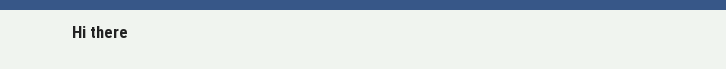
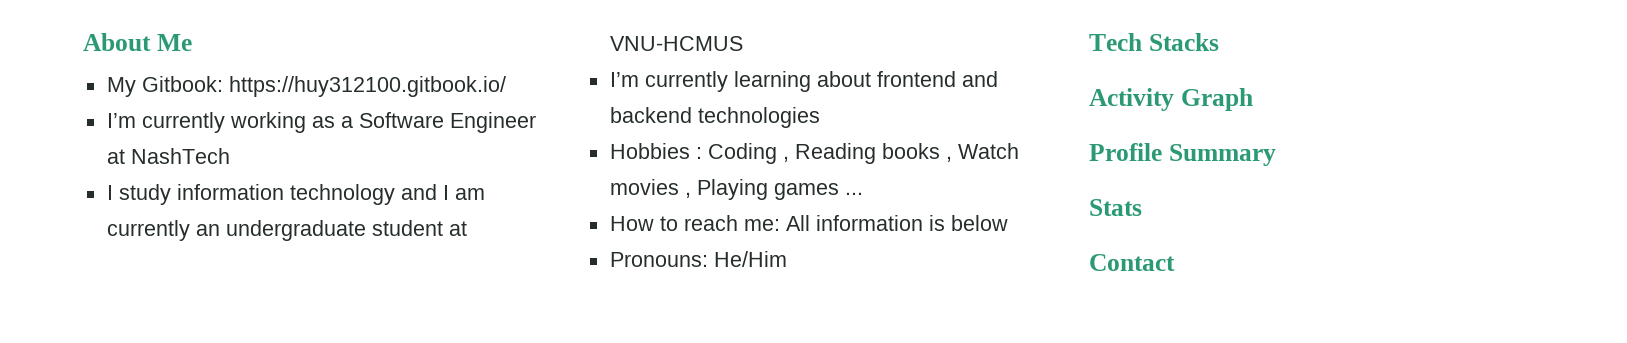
- Hi there
+ About Me
+ My Gitbook: https://huy312100.gitbook.io/
+ I’m currently working as a Software Engineer at NashTech
+ I study information technology and I am currently an undergraduate student at VNU-HCMUS
+ I’m currently learning about frontend and backend technologies
+ Hobbies : Coding , Reading books , Watch movies , Playing games ...
+ How to reach me: All information is below
+ Pronouns: He/Him
+ Tech Stacks
+ Activity Graph
+ Profile Summary
+ Stats
+ Contact

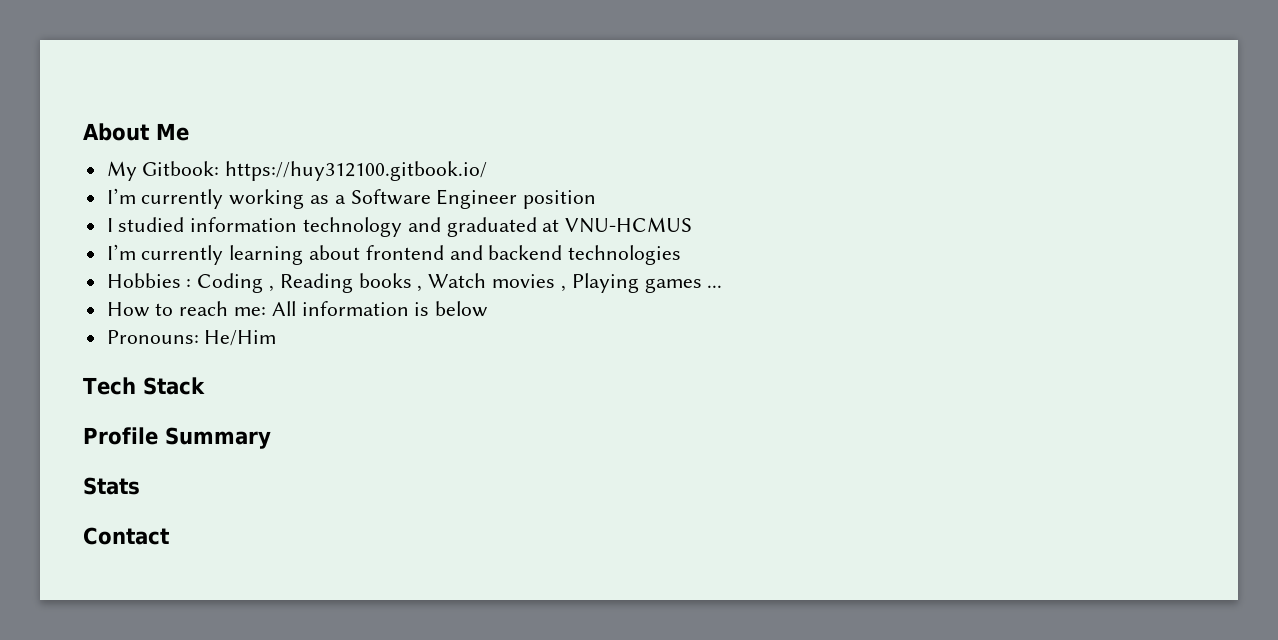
- I’m currently working as a Software Engineer at NashTech
- I study information technology and I am currently an undergraduate student at VNU-HCMUS
+ I’m currently working as a Software Engineer position
+ I studied information technology and graduated at VNU-HCMUS
- Tech Stacks
- Activity Graph
+ Tech Stack

